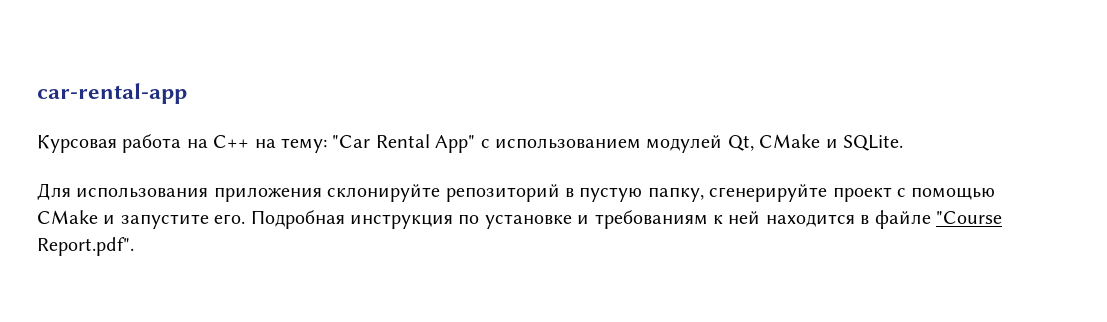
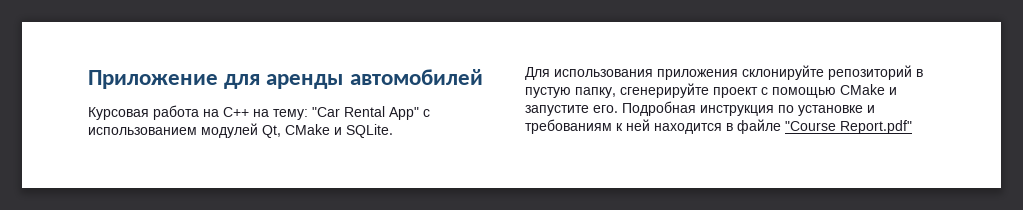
- car-rental-app
+ Приложение для аренды автомобилей
- Подробная инструкция по установке и требованиям к ней находится в файле "Course Report.pdf".
+ Подробная инструкция по установке и требованиям к ней находится в файле "Course Report.pdf"

